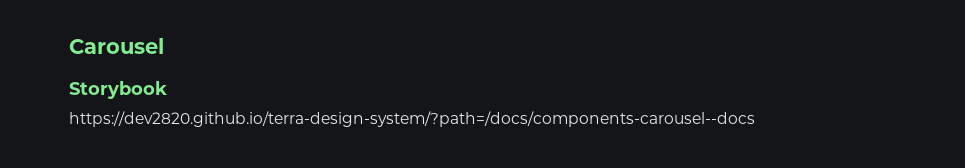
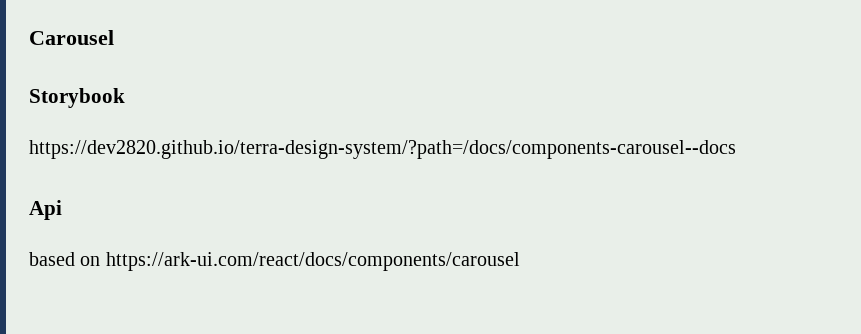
+ Api
+ based on https://ark-ui.com/react/docs/components/carousel

